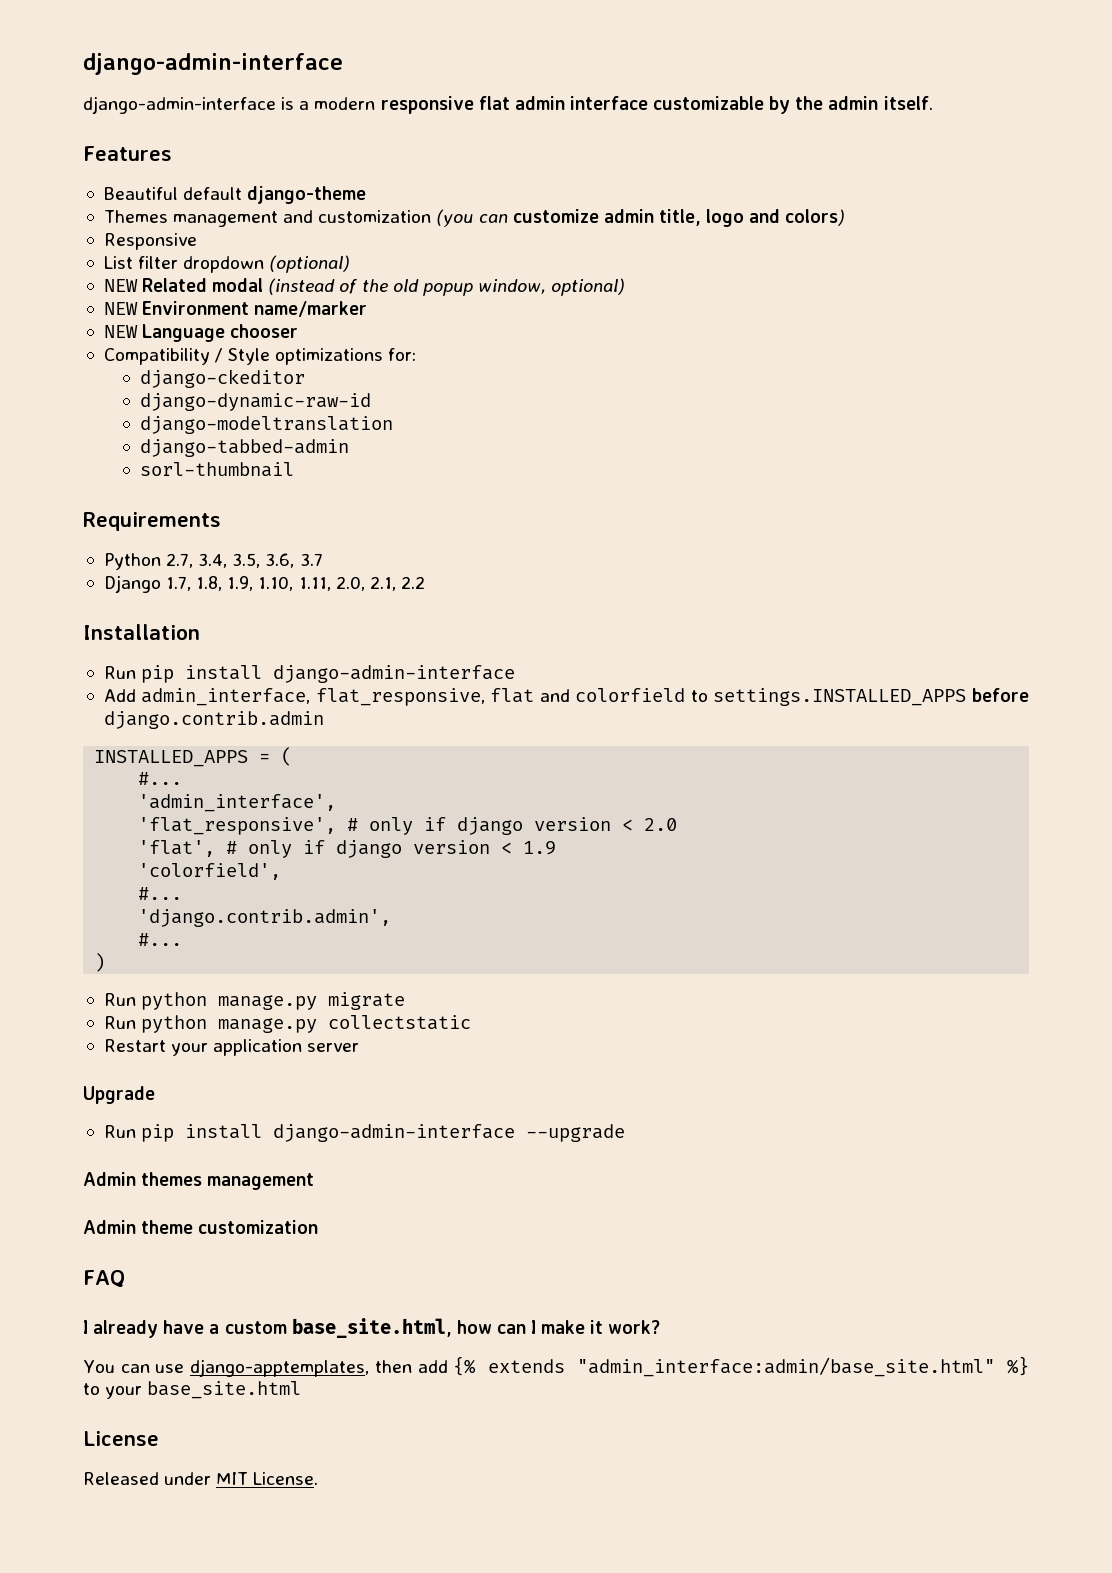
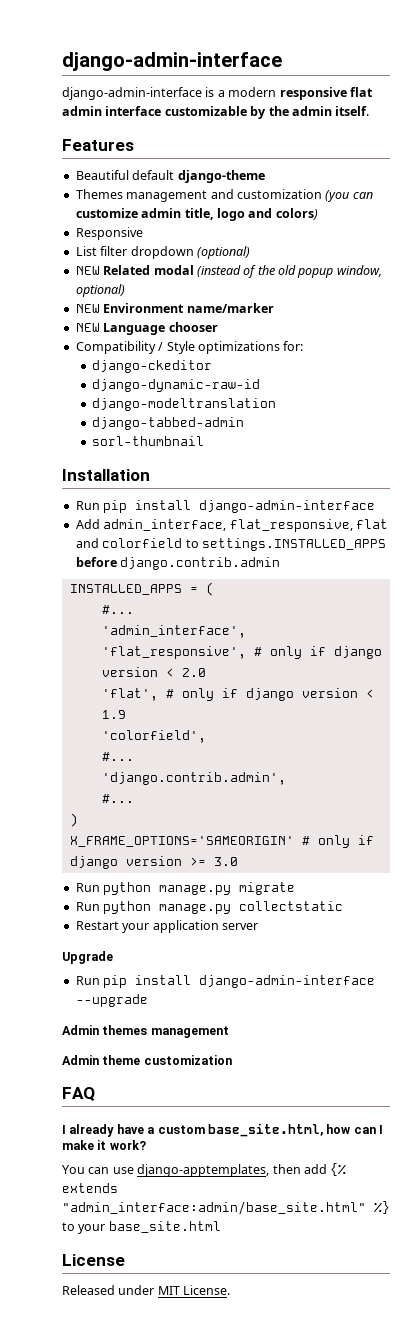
- Requirements
- Python 2.7, 3.4, 3.5, 3.6, 3.7
- Django 1.7, 1.8, 1.9, 1.10, 1.11, 2.0, 2.1, 2.2
+ X_FRAME_OPTIONS='SAMEORIGIN' # only if django version >= 3.0

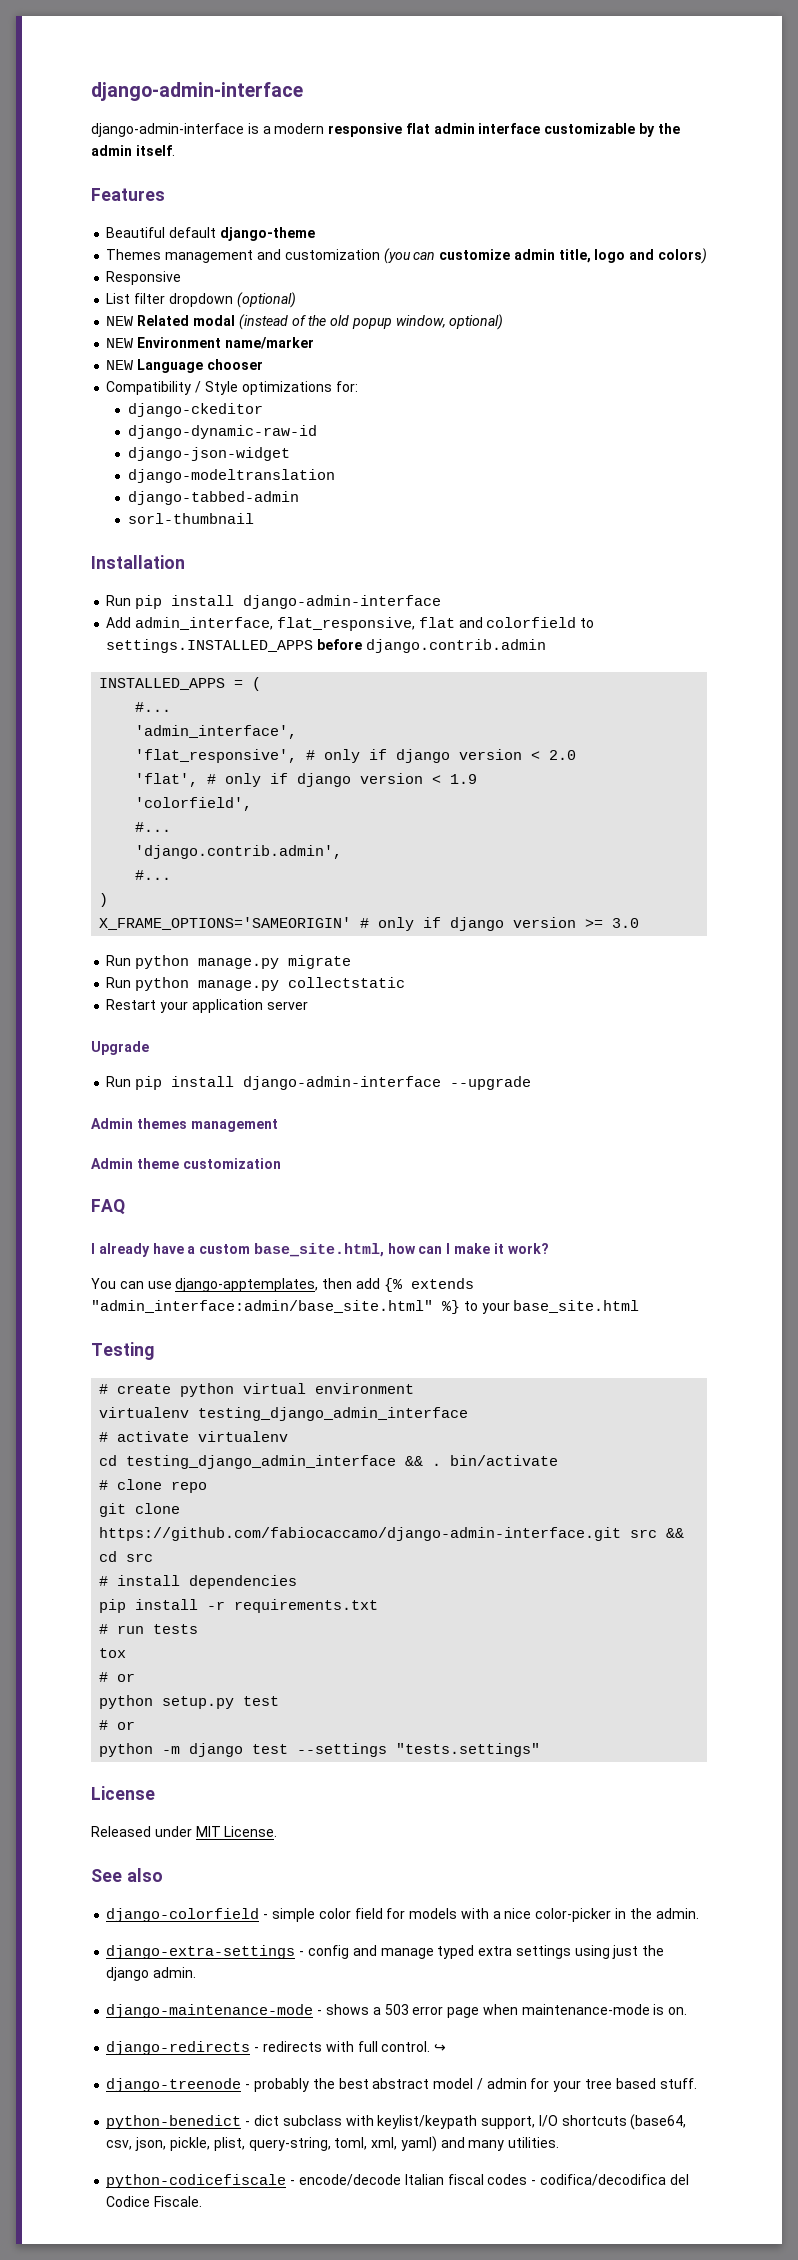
+ django-json-widget
+ Testing
+ # create python virtual environment
+ virtualenv testing_django_admin_interface
+ # activate virtualenv
+ cd testing_django_admin_interface && . bin/activate
+ # clone repo
+ git clone https://github.com/fabiocaccamo/django-admin-interface.git src && cd src
+ # install dependencies
+ pip install -r requirements.txt
+ # run tests
+ tox
+ # or
+ python setup.py test
+ # or
+ python -m django test --settings "tests.settings"
+ See also
+ django-colorfield - simple color field for models with a nice color-picker in the admin.
+ django-extra-settings - config and manage typed extra settings using just the django admin.
+ django-maintenance-mode - shows a 503 error page when maintenance-mode is on.
+ django-redirects - redirects with full control. ↪
+ django-treenode - probably the best abstract model / admin for your tree based stuff.
+ python-benedict - dict subclass with keylist/keypath support, I/O shortcuts (base64, csv, json, pickle, plist, query-string, toml, xml, yaml) and many utilities.
+ python-codicefiscale - encode/decode Italian fiscal codes - codifica/decodifica del Codice Fiscale.

